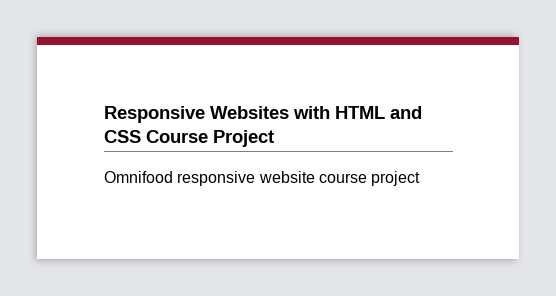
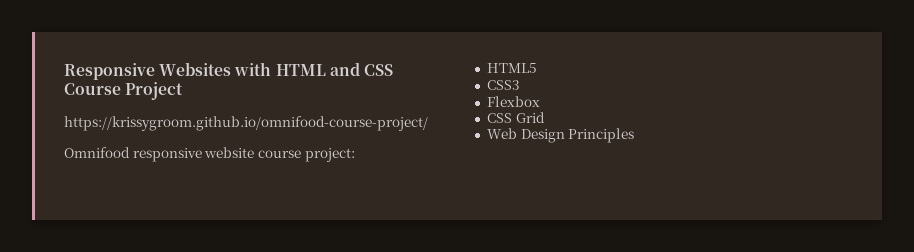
+ https://krissygroom.github.io/omnifood-course-project/
- Omnifood responsive website course project
+ Omnifood responsive website course project:
+ HTML5
+ CSS3
+ Flexbox
+ CSS Grid
+ Web Design Principles

